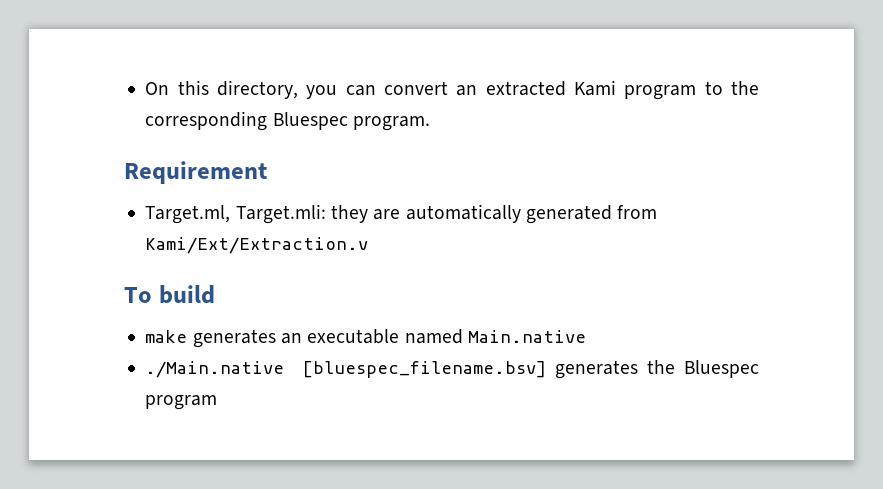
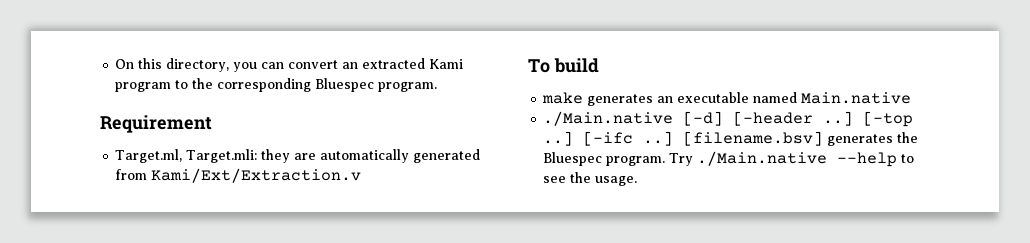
- ./Main.native [bluespec_filename.bsv] generates the Bluespec program
+ ./Main.native [-d] [-header ..] [-top ..] [-ifc ..] [filename.bsv] generates the Bluespec program. Try ./Main.native --help to see the usage.

